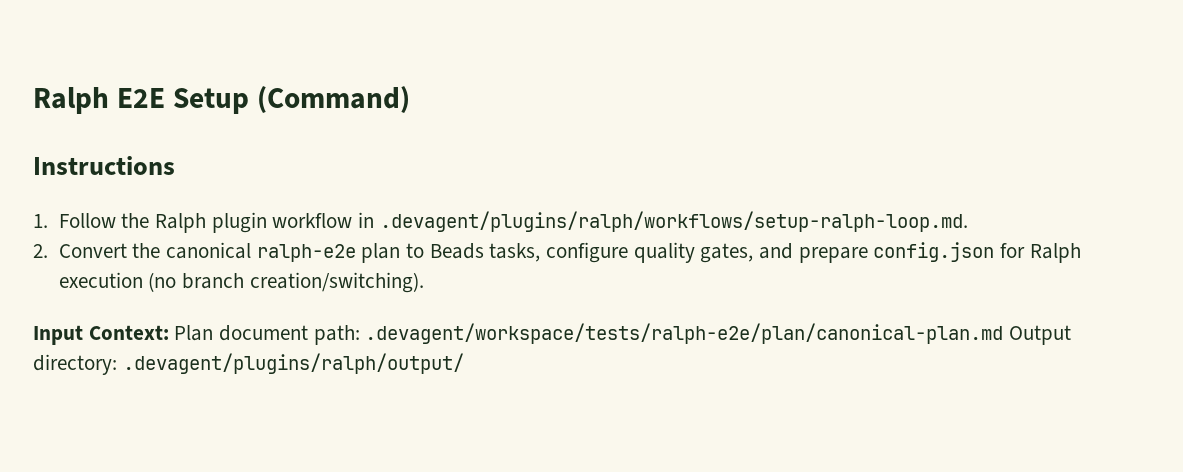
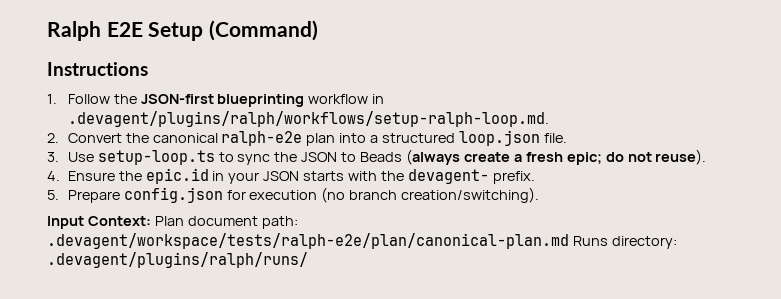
- 1. Follow the Ralph plugin workflow in .devagent/plugins/ralph/workflows/setup-ralph-loop.md.
+ 1. Follow the JSON-first blueprinting workflow in .devagent/plugins/ralph/workflows/setup-ralph-loop.md.
- 2. Convert the canonical ralph-e2e plan to Beads tasks, configure quality gates, and prepare config.json for Ralph execution (no branch creation/switching).
+ 2. Convert the canonical ralph-e2e plan into a structured loop.json file.
+ 3. Use setup-loop.ts to sync the JSON to Beads (always create a fresh epic; do not reuse).
+ 4. Ensure the epic.id in your JSON starts with the devagent- prefix.
+ 5. Prepare config.json for execution (no branch creation/switching).
- Input Context: Plan document path: .devagent/workspace/tests/ralph-e2e/plan/canonical-plan.md Output directory: .devagent/plugins/ralph/output/
+ Input Context: Plan document path: .devagent/workspace/tests/ralph-e2e/plan/canonical-plan.md Runs directory: .devagent/plugins/ralph/runs/

